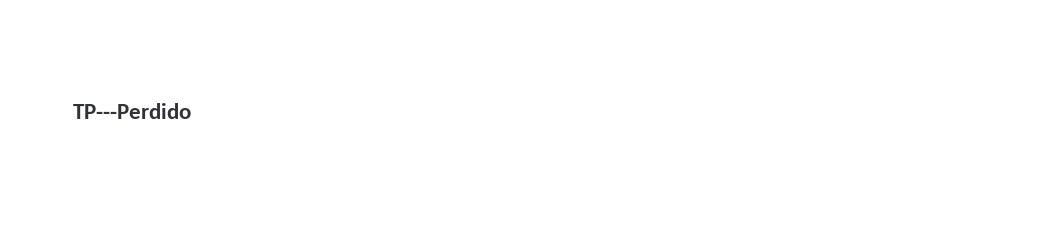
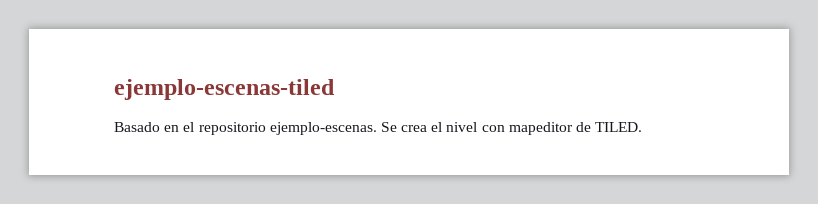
- TP---Perdido
+ ejemplo-escenas-tiled
+ Basado en el repositorio ejemplo-escenas. Se crea el nivel con mapeditor de TILED.

